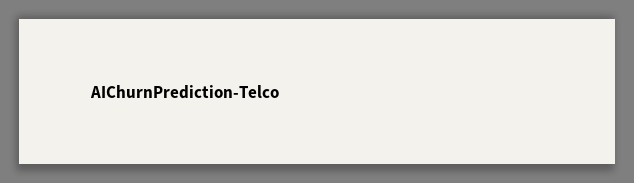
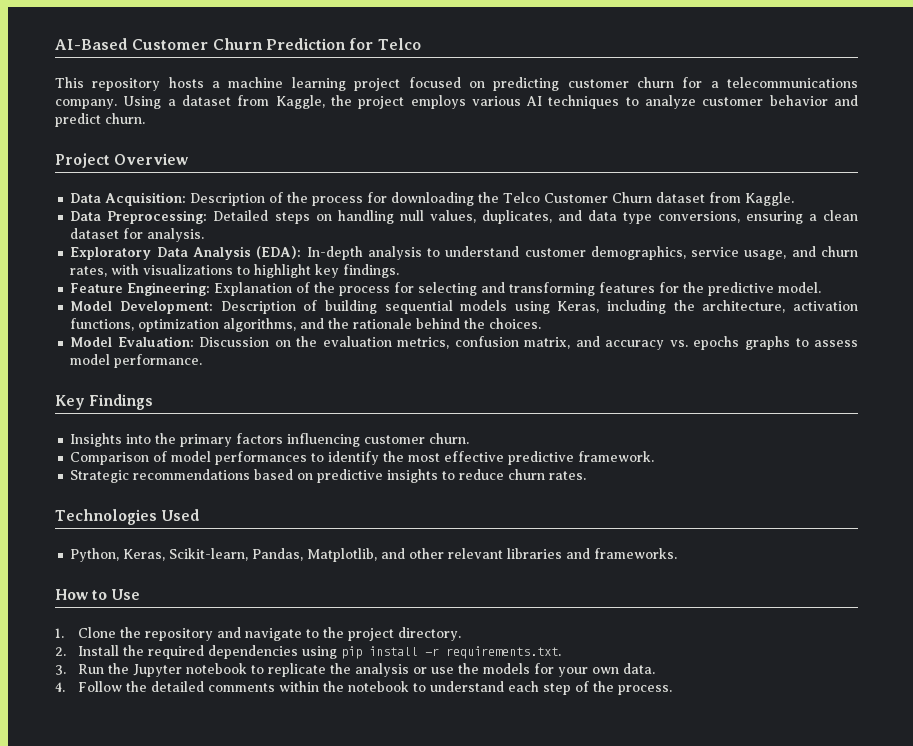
- AIChurnPrediction-Telco
+ AI-Based Customer Churn Prediction for Telco
+ This repository hosts a machine learning project focused on predicting customer churn for a telecommunications company. Using a dataset from Kaggle, the project employs various AI techniques to analyze customer behavior and predict churn.
+ Project Overview
+ Data Acquisition: Description of the process for downloading the Telco Customer Churn dataset from Kaggle.
+ Data Preprocessing: Detailed steps on handling null values, duplicates, and data type conversions, ensuring a clean dataset for analysis.
+ Exploratory Data Analysis (EDA): In-depth analysis to understand customer demographics, service usage, and churn rates, with visualizations to highlight key findings.
+ Feature Engineering: Explanation of the process for selecting and transforming features for the predictive model.
+ Model Development: Description of building sequential models using Keras, including the architecture, activation functions, optimization algorithms, and the rationale behind the choices.
+ Model Evaluation: Discussion on the evaluation metrics, confusion matrix, and accuracy vs. epochs graphs to assess model performance.
+ Key Findings
+ Insights into the primary factors influencing customer churn.
+ Comparison of model performances to identify the most effective predictive framework.
+ Strategic recommendations based on predictive insights to reduce churn rates.
+ Technologies Used
+ Python, Keras, Scikit-learn, Pandas, Matplotlib, and other relevant libraries and frameworks.
+ How to Use
+ 1. Clone the repository and navigate to the project directory.
+ 2. Install the required dependencies using pip install -r requirements.txt.
+ 3. Run the Jupyter notebook to replicate the analysis or use the models for your own data.
+ 4. Follow the detailed comments within the notebook to understand each step of the process.

